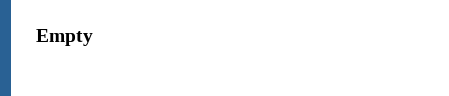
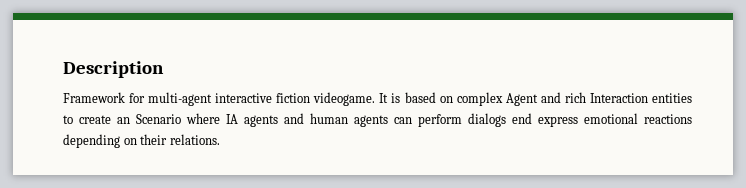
- Empty
+ Description
+ Framework for multi-agent interactive fiction videogame. It is based on complex Agent and rich Interaction entities to create an Scenario where IA agents and human agents can perform dialogs end express emotional reactions depending on their relations.

